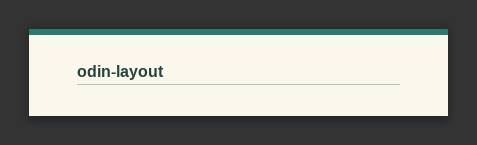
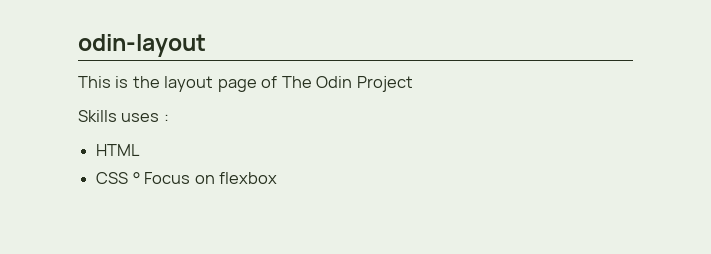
+ This is the layout page of The Odin Project
+ Skills uses :
+ HTML
+ CSS ° Focus on flexbox

